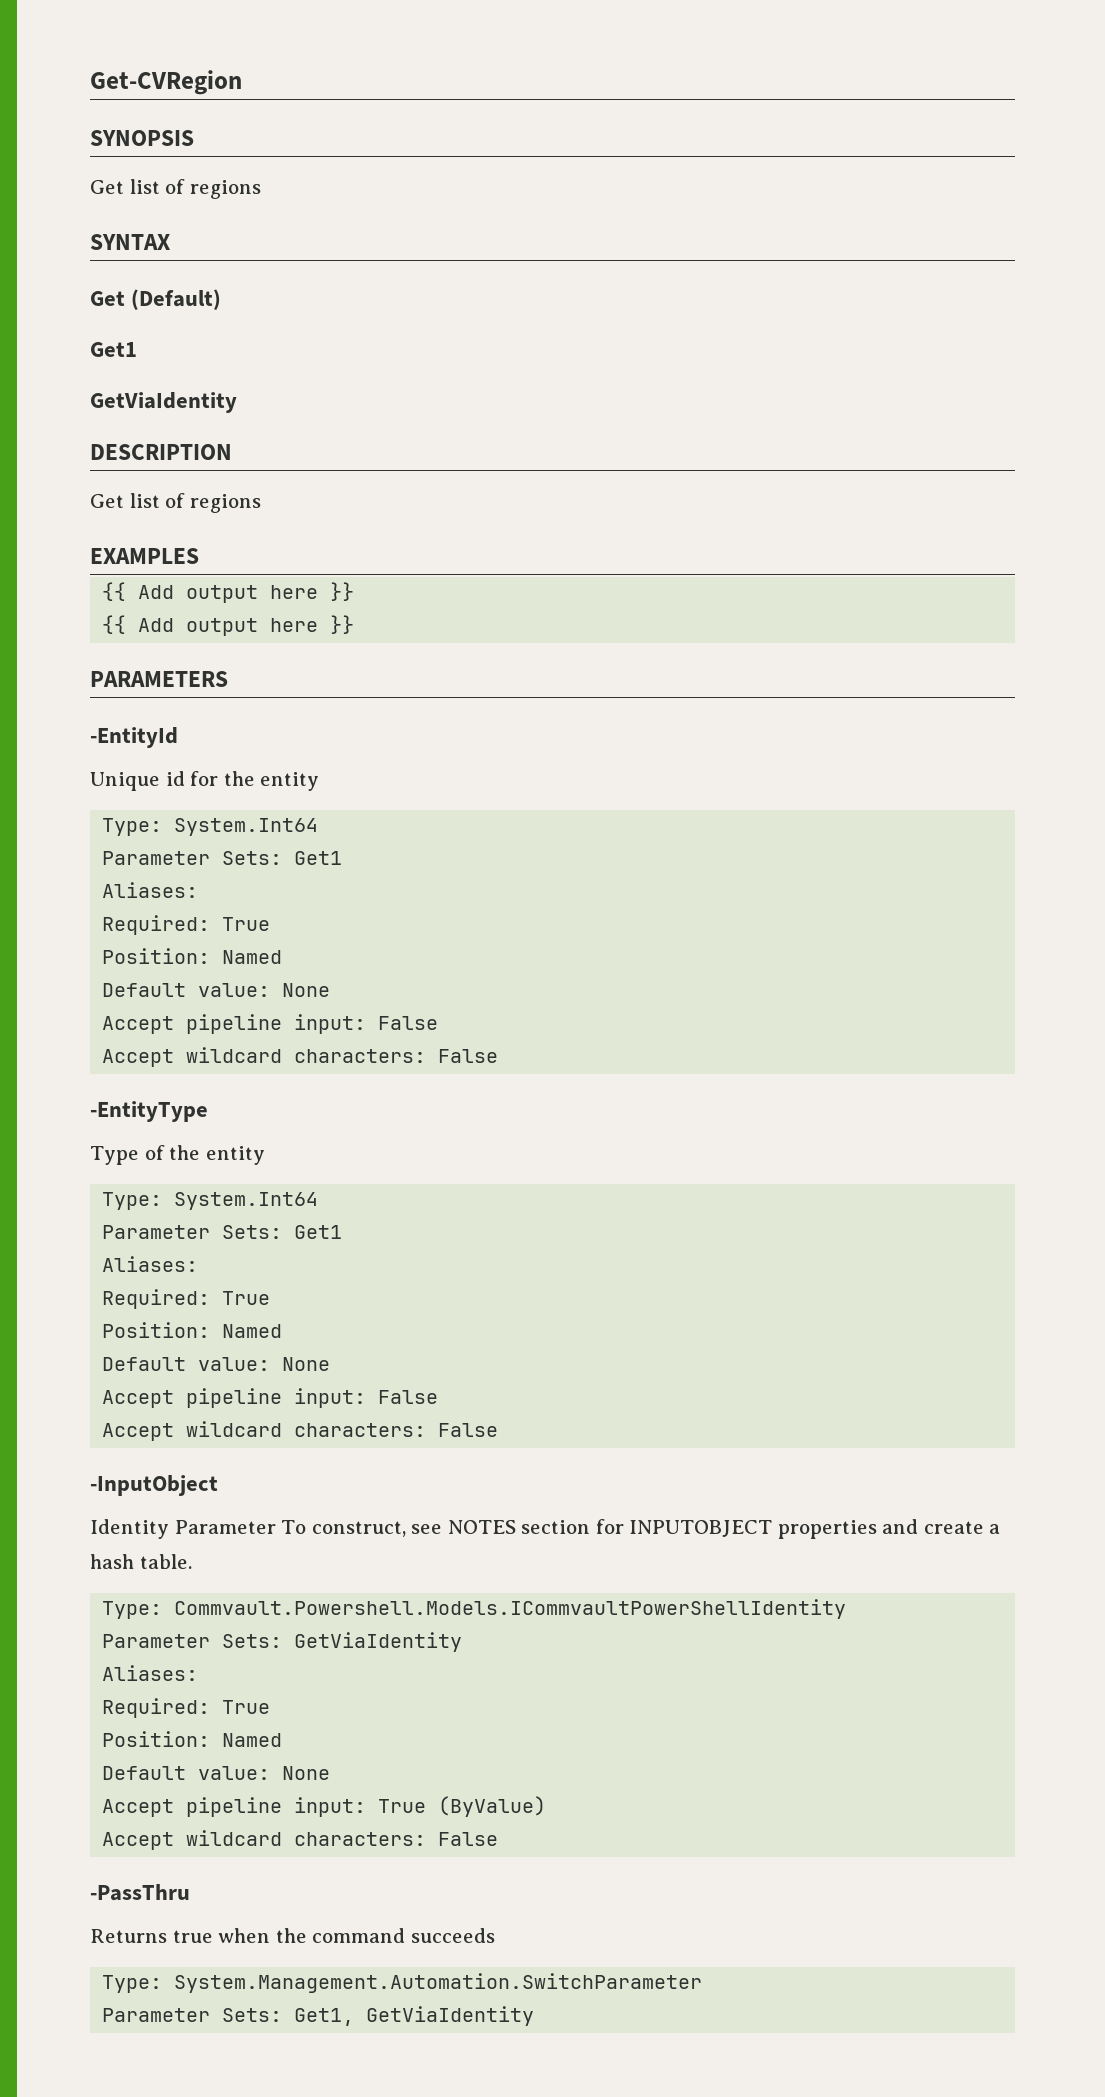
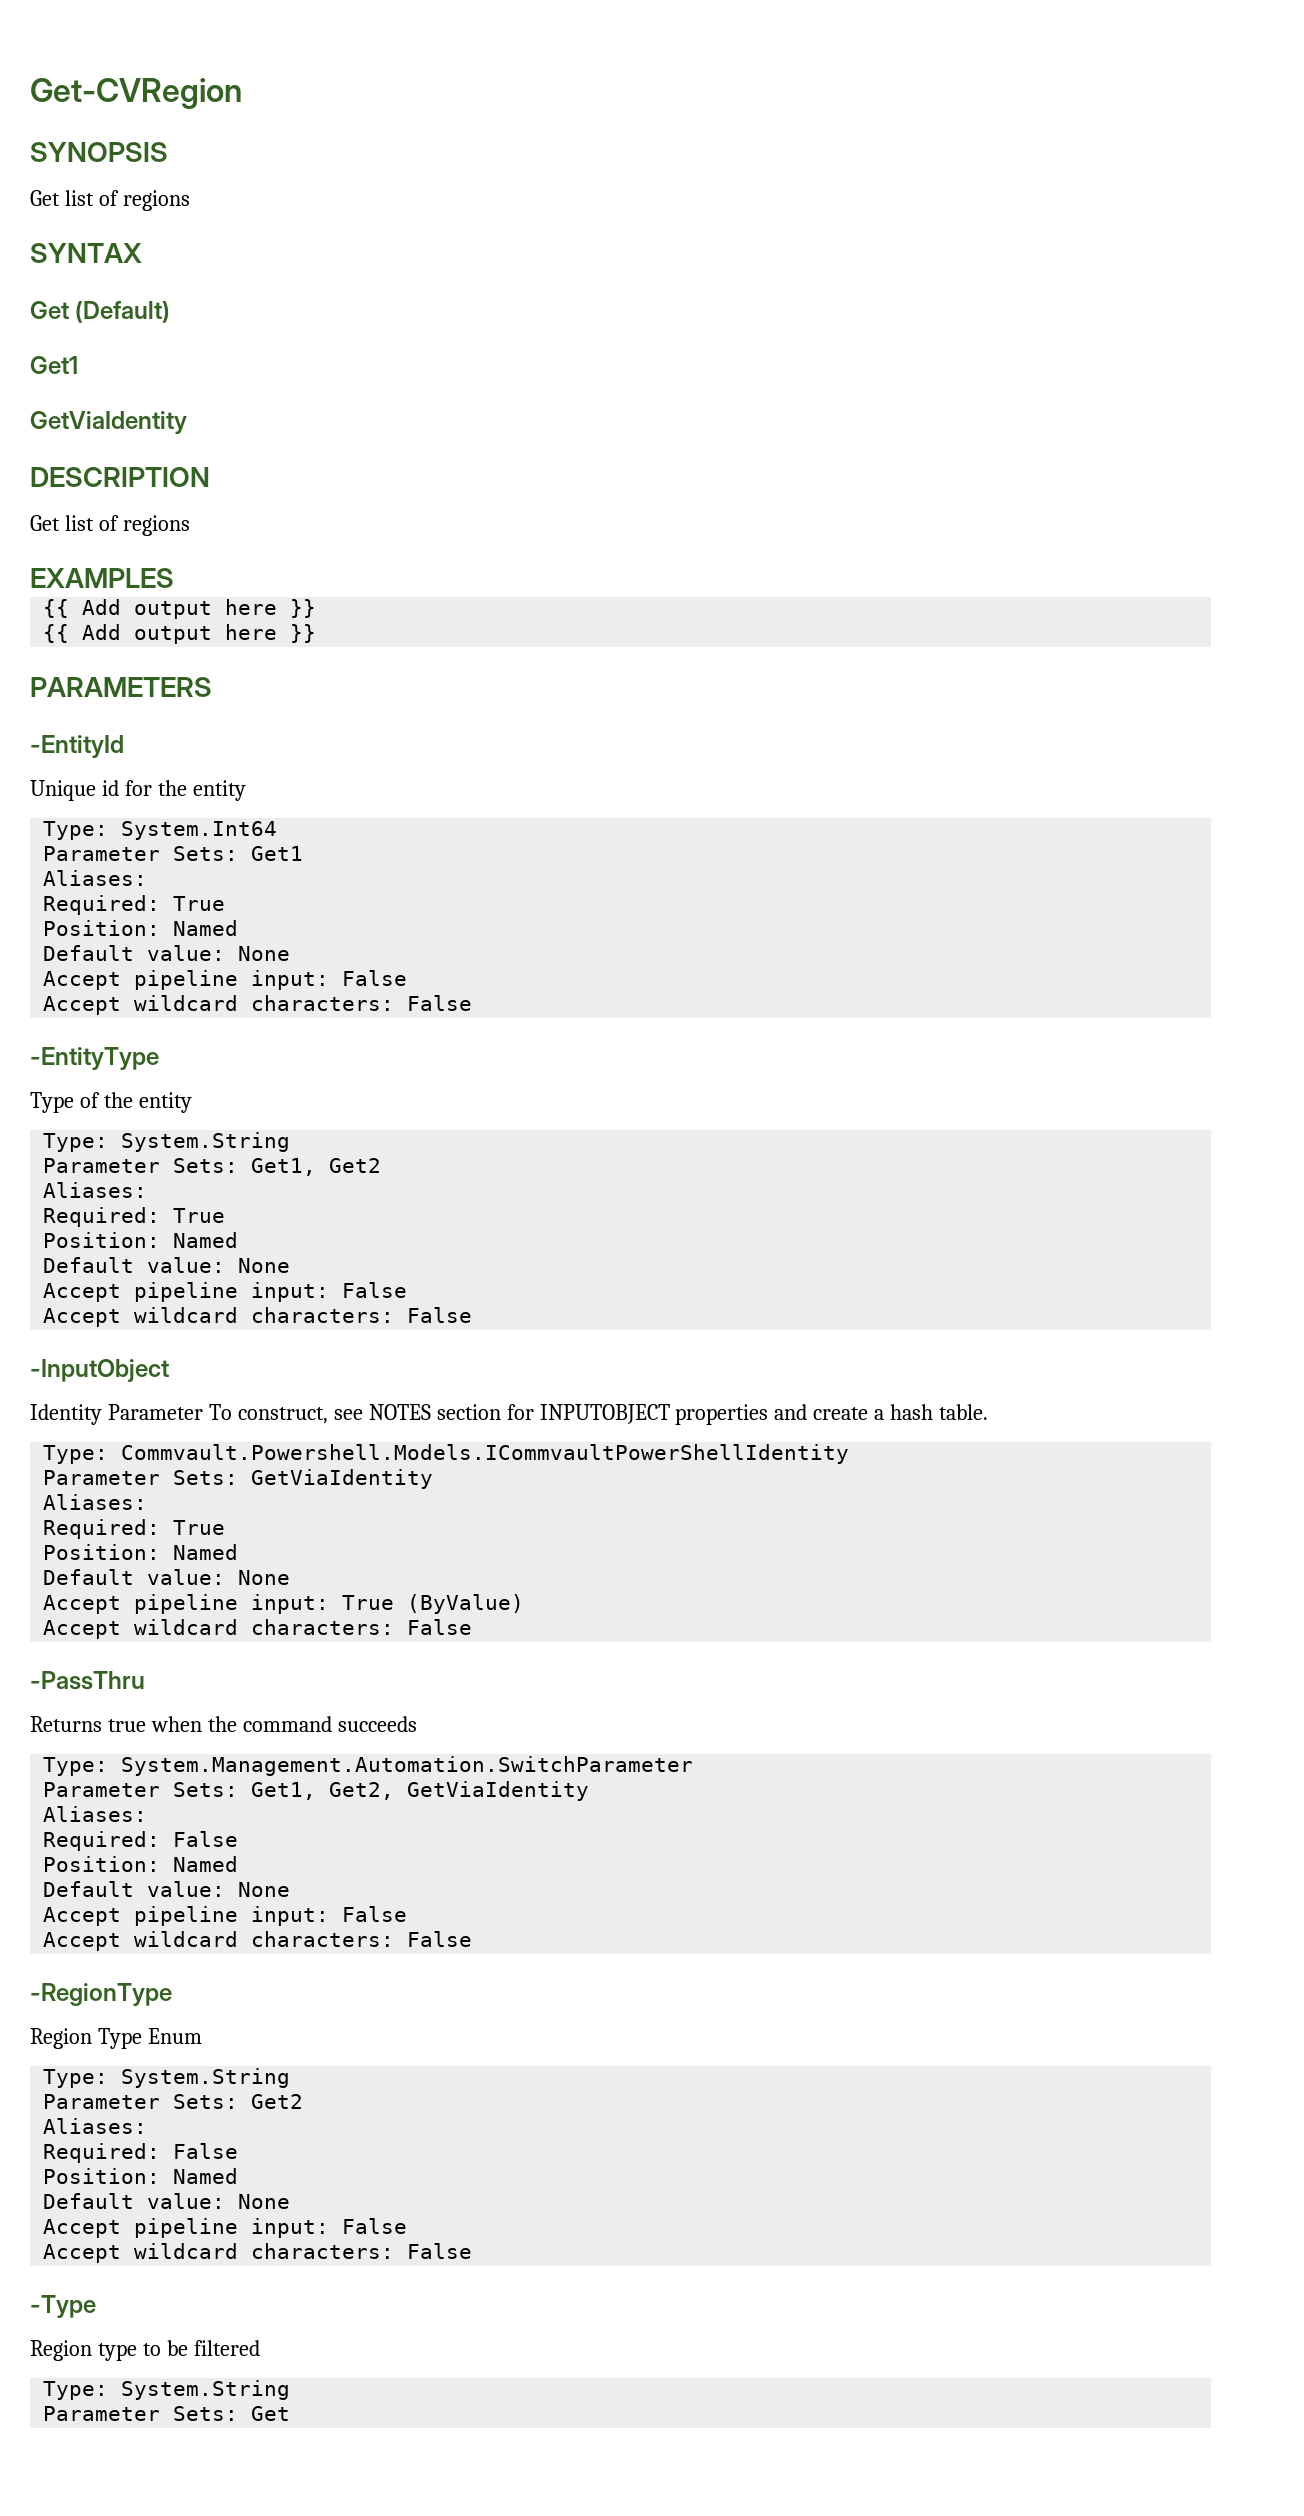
  Type of the entity
- Type: System.Int64
- Parameter Sets: Get1
+ Type: System.String
+ Parameter Sets: Get1, Get2
- Parameter Sets: Get1, GetViaIdentity
+ Parameter Sets: Get1, Get2, GetViaIdentity
+ Aliases:
+ Required: False
+ Position: Named
+ Default value: None
+ Accept pipeline input: False
+ Accept wildcard characters: False
+ -RegionType
+ Region Type Enum
+ Type: System.String
+ Parameter Sets: Get2
+ Aliases:
+ Required: False
+ Position: Named
+ Default value: None
+ Accept pipeline input: False
+ Accept wildcard characters: False
+ -Type
+ Region type to be filtered
+ Type: System.String
+ Parameter Sets: Get

